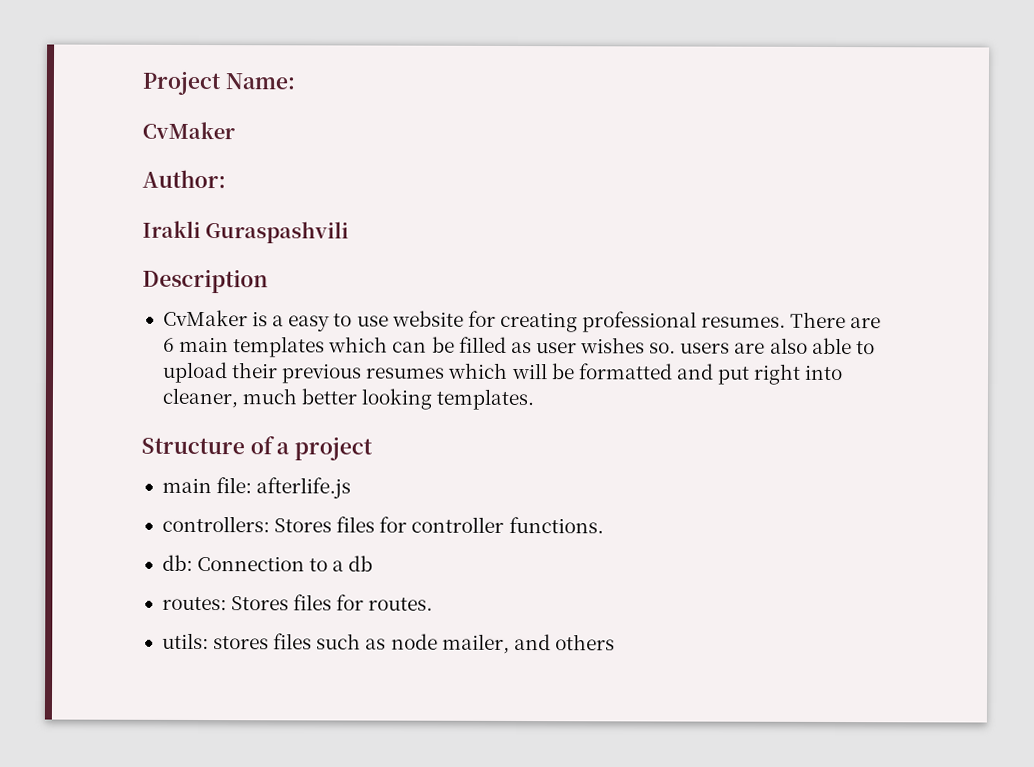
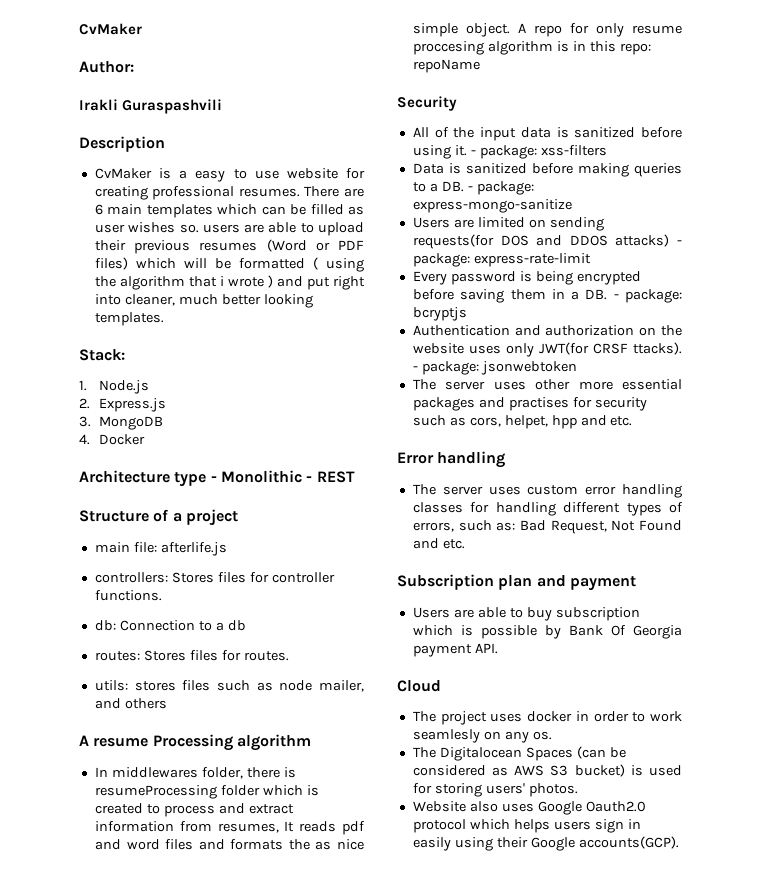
- Project Name:
- There are 6 main templates which can be filled as user wishes so. users are also able to upload their previous resumes which will be formatted and put right into cleaner, much better looking templates.
+ There are 6 main templates which can be filled as user wishes so. users are able to upload their previous resumes (Word or PDF files) which will be formatted ( using the algorithm that i wrote ) and put right into cleaner, much better looking templates.
+ Stack:
+ 1. Node.js
+ 2. Express.js
+ 3. MongoDB
+ 4. Docker
+ Architecture type - Monolithic - REST
+ A resume Processing algorithm
+ In middlewares folder, there is resumeProcessing folder which is created to process and extract information from resumes, It reads pdf and word files and formats the as nice simple object. A repo for only resume proccesing algorithm is in this repo: repoName
+ Security
+ All of the input data is sanitized before using it. - package: xss-filters
+ Data is sanitized before making queries to a DB. - package: express-mongo-sanitize
+ Users are limited on sending requests(for DOS and DDOS attacks) - package: express-rate-limit
+ Every password is being encrypted before saving them in a DB. - package: bcryptjs
+ Authentication and authorization on the website uses only JWT(for CRSF ttacks). - package: jsonwebtoken
+ The server uses other more essential packages and practises for security such as cors, helpet, hpp and etc.
+ Error handling
+ The server uses custom error handling classes for handling different types of errors, such as: Bad Request, Not Found and etc.
+ Subscription plan and payment
+ Users are able to buy subscription which is possible by Bank Of Georgia payment API.
+ Cloud
+ The project uses docker in order to work seamlesly on any os.
+ The Digitalocean Spaces (can be considered as AWS S3 bucket) is used for storing users' photos.
+ Website also uses Google Oauth2.0 protocol which helps users sign in easily using their Google accounts(GCP).

